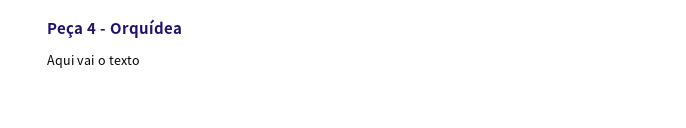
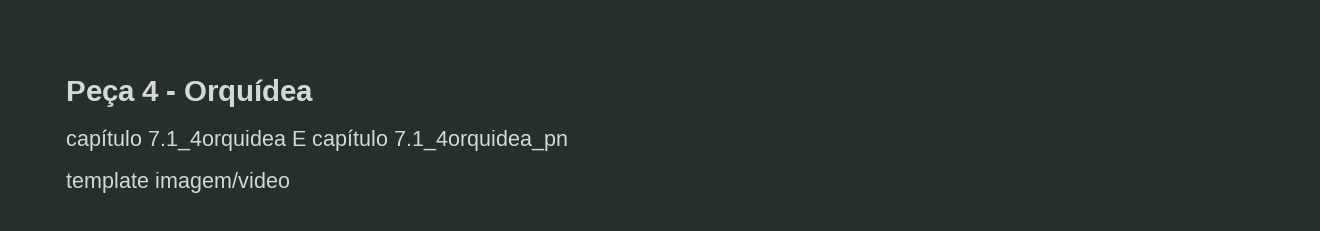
- Aqui vai o texto
+ capítulo 7.1_4orquidea E capítulo 7.1_4orquidea_pn
+ template imagem/video

